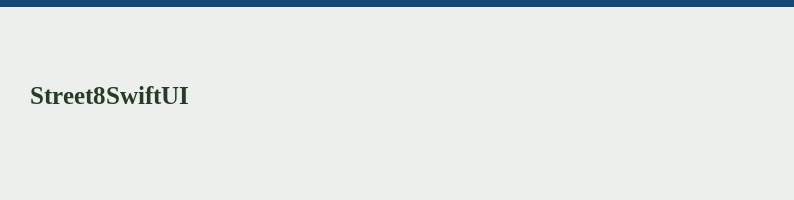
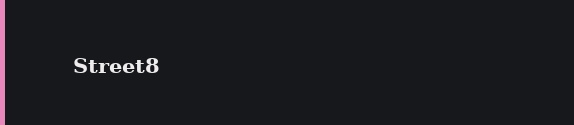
- Street8SwiftUI
+ Street8

